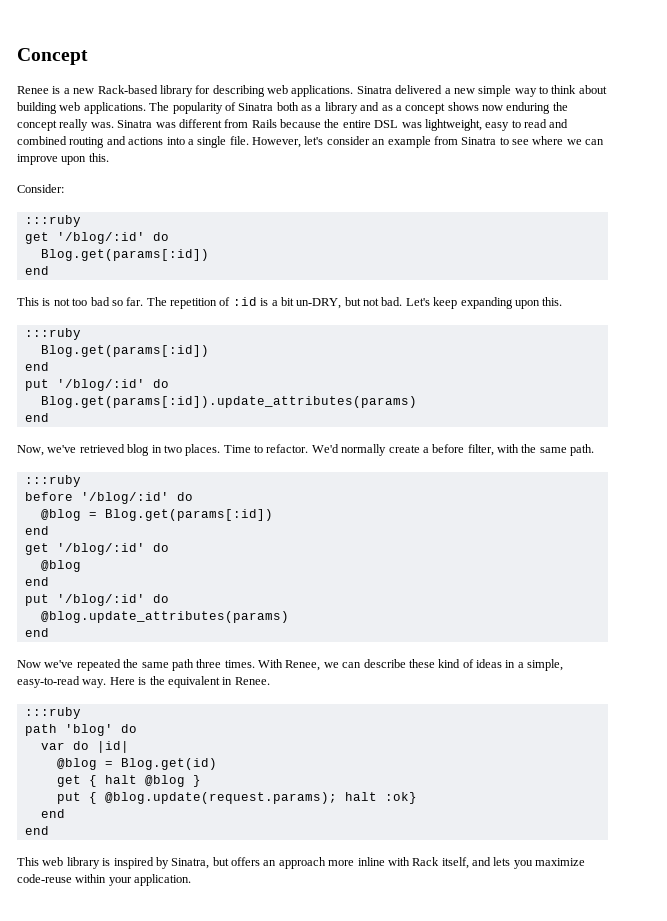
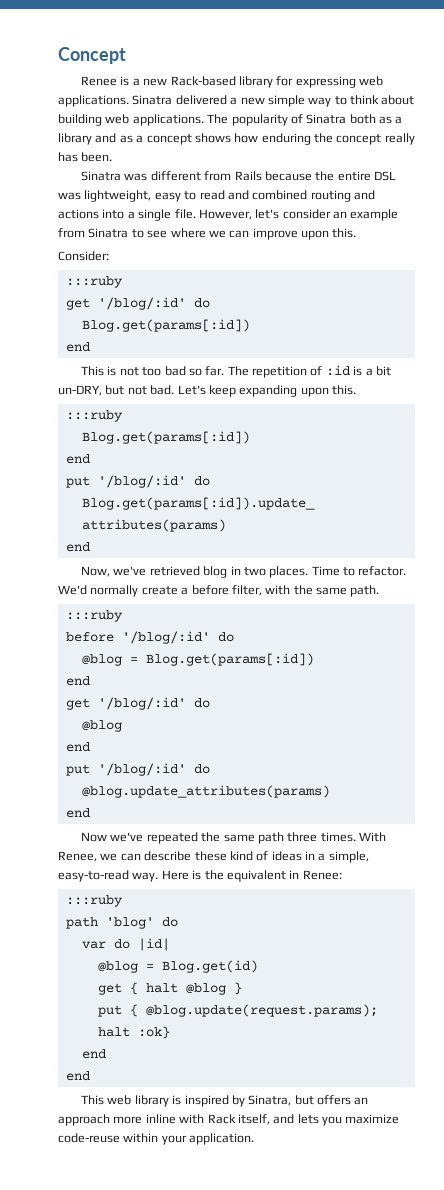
- Renee is a new Rack-based library for describing web applications.
+ Renee is a new Rack-based library for expressing web applications.
- The popularity of Sinatra both as a library and as a concept shows now enduring the concept really was. Sinatra was different from Rails because the entire DSL was lightweight, easy to read and combined routing and actions into a single file.
+ The popularity of Sinatra both as a library and as a concept shows how enduring the concept really has been.
+ Sinatra was different from Rails because the entire DSL was lightweight, easy to read and combined routing and actions into a single file.
- Here is the equivalent in Renee.
+ Here is the equivalent in Renee:

